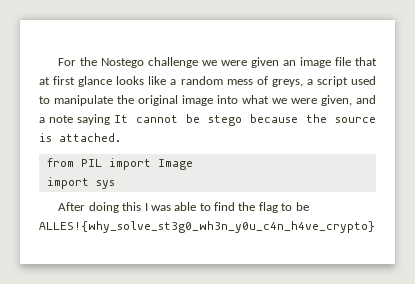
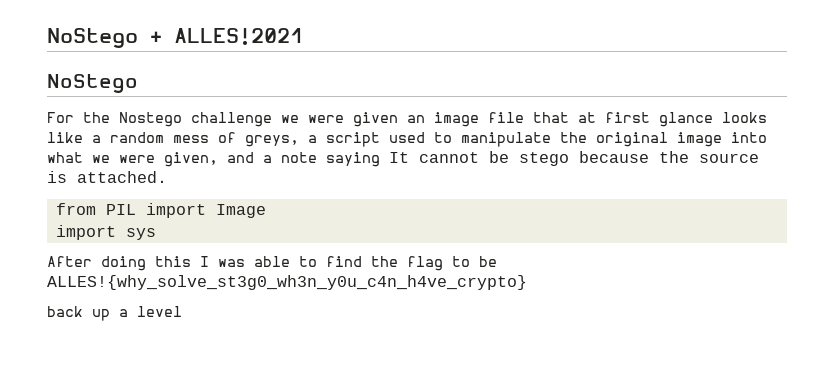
+ NoStego + ALLES!2021
+ NoStego
+ back up a level

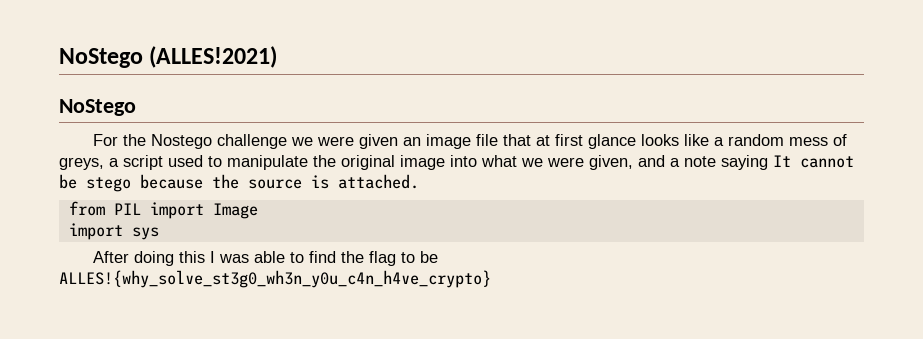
- NoStego + ALLES!2021
+ NoStego (ALLES!2021)
- back up a level

